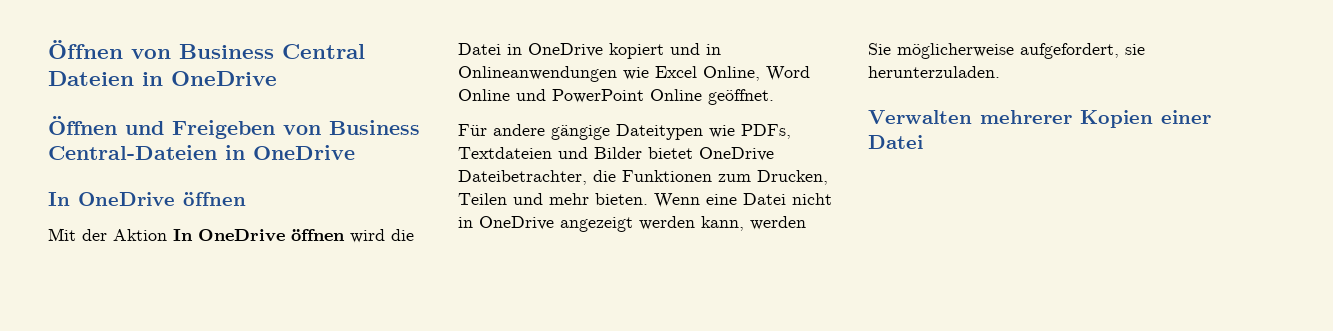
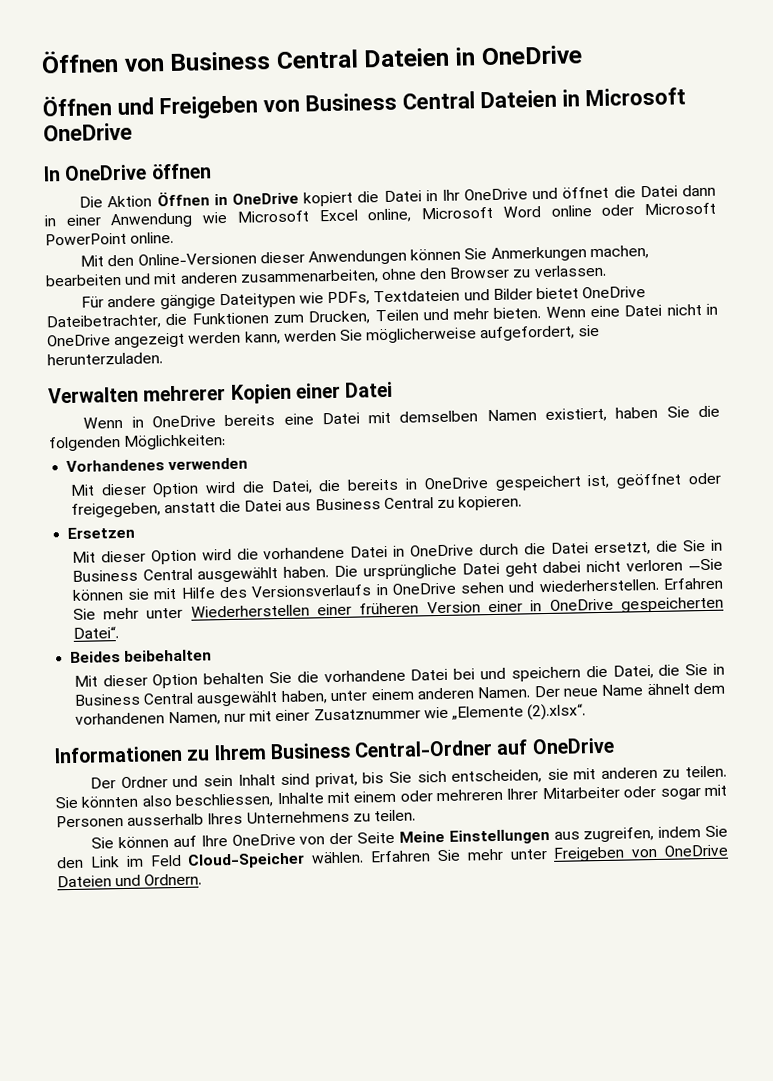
- Öffnen und Freigeben von Business Central-Dateien in OneDrive
+ Öffnen und Freigeben von Business Central Dateien in Microsoft OneDrive
- Mit der Aktion In OneDrive öffnen wird die Datei in OneDrive kopiert und in Onlineanwendungen wie Excel Online, Word Online und PowerPoint Online geöffnet.
+ Die Aktion Öffnen in OneDrive kopiert die Datei in Ihr OneDrive und öffnet die Datei dann in einer Anwendung wie Microsoft Excel online, Microsoft Word online oder Microsoft PowerPoint online.
+ Mit den Online-Versionen dieser Anwendungen können Sie Anmerkungen machen, bearbeiten und mit anderen zusammenarbeiten, ohne den Browser zu verlassen.
+ Wenn in OneDrive bereits eine Datei mit demselben Namen existiert, haben Sie die folgenden Möglichkeiten:
+ Vorhandenes verwenden
+ Mit dieser Option wird die Datei, die bereits in OneDrive gespeichert ist, geöffnet oder freigegeben, anstatt die Datei aus Business Central zu kopieren.
+ Ersetzen
+ Mit dieser Option wird die vorhandene Datei in OneDrive durch die Datei ersetzt, die Sie in Business Central ausgewählt haben. Die ursprüngliche Datei geht dabei nicht verloren —Sie können sie mit Hilfe des Versionsverlaufs in OneDrive sehen und wiederherstellen. Erfahren Sie mehr unter Wiederherstellen einer früheren Version einer in OneDrive gespeicherten Datei“.
+ Beides beibehalten
+ Mit dieser Option behalten Sie die vorhandene Datei bei und speichern die Datei, die Sie in Business Central ausgewählt haben, unter einem anderen Namen. Der neue Name ähnelt dem vorhandenen Namen, nur mit einer Zusatznummer wie „Elemente (2).xlsx“.
+ Informationen zu Ihrem Business Central-Ordner auf OneDrive
+ Der Ordner und sein Inhalt sind privat, bis Sie sich entscheiden, sie mit anderen zu teilen. Sie könnten also beschliessen, Inhalte mit einem oder mehreren Ihrer Mitarbeiter oder sogar mit Personen ausserhalb Ihres Unternehmens zu teilen.
+ Sie können auf Ihre OneDrive von der Seite Meine Einstellungen aus zugreifen, indem Sie den Link im Feld Cloud-Speicher wählen. Erfahren Sie mehr unter Freigeben von OneDrive Dateien und Ordnern.

